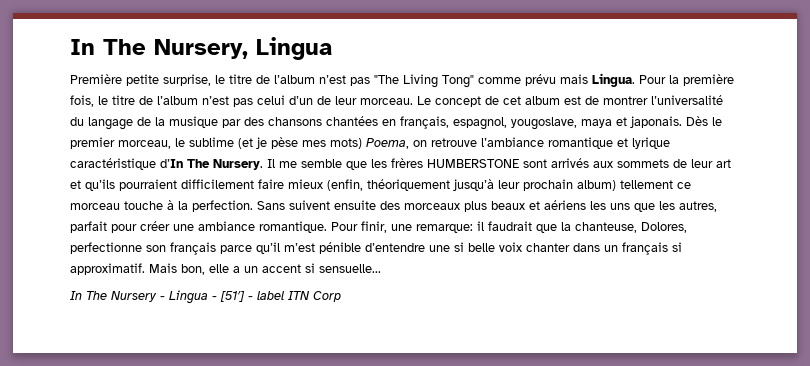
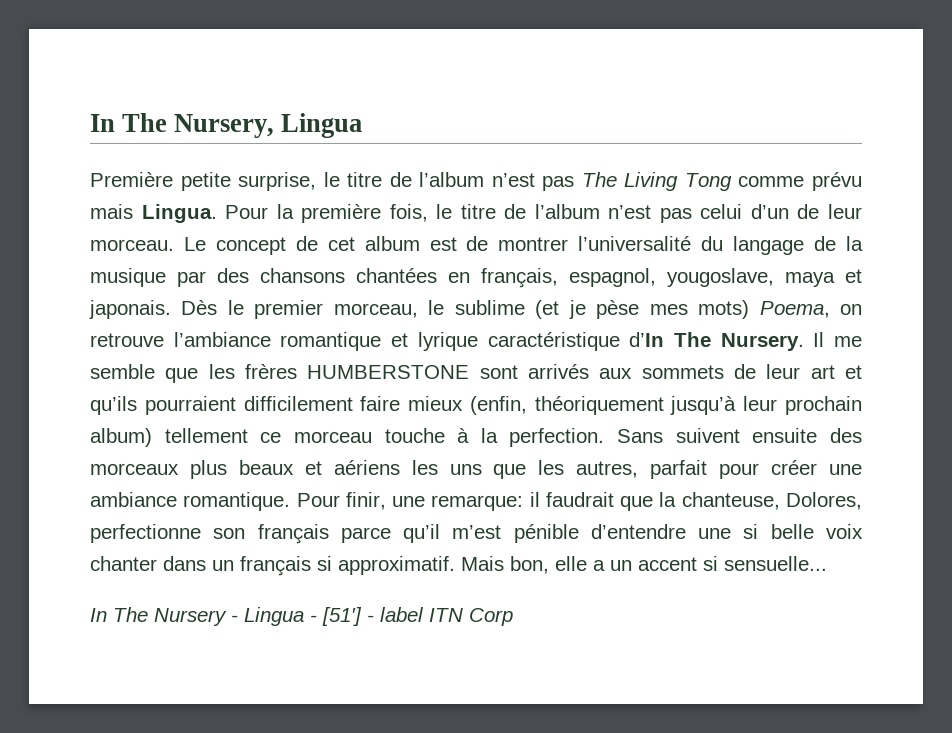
- Première petite surprise, le titre de l’album n’est pas "The Living Tong" comme prévu mais Lingua.
+ Première petite surprise, le titre de l’album n’est pas The Living Tong comme prévu mais Lingua.

